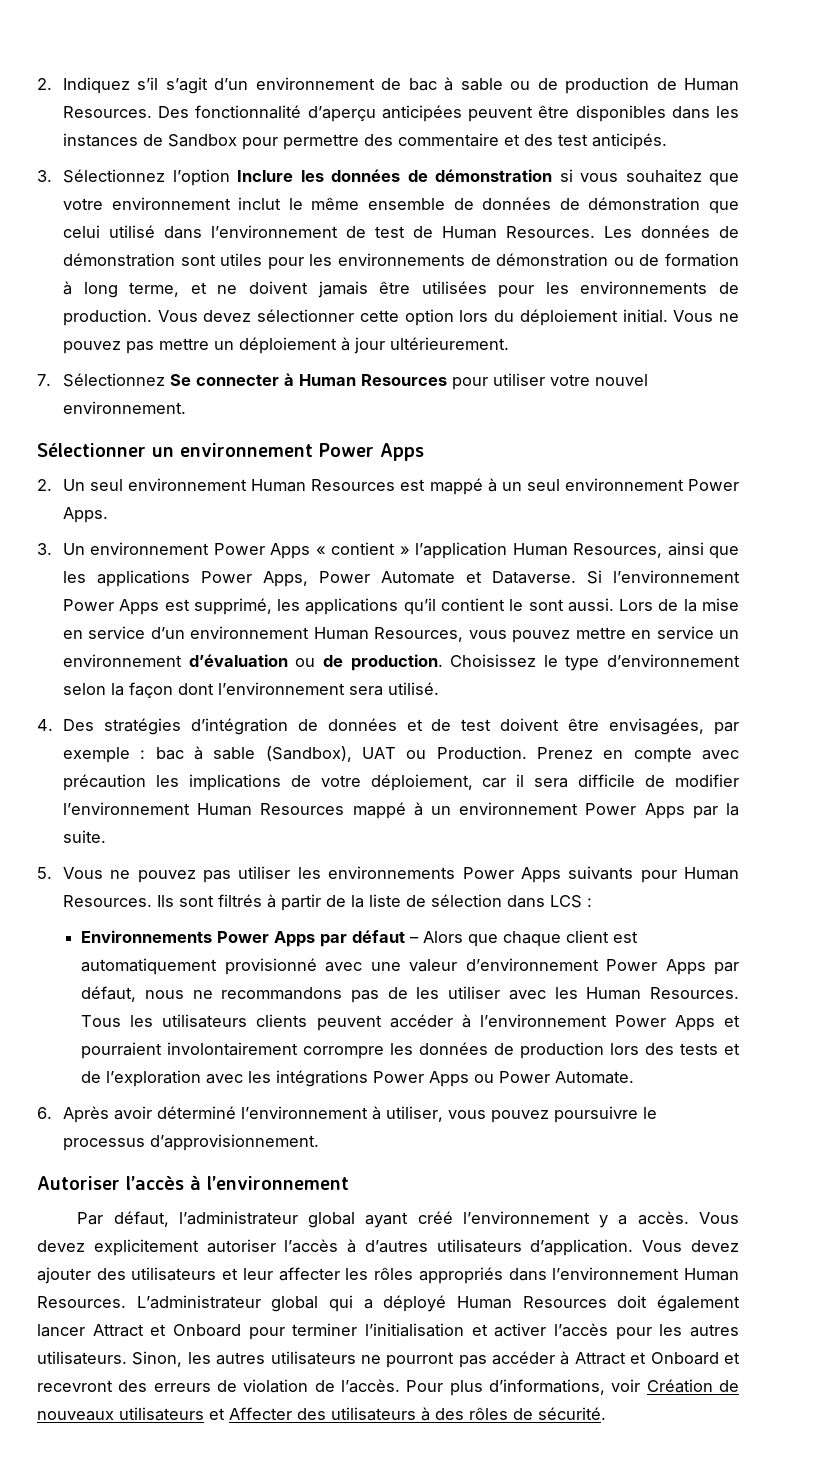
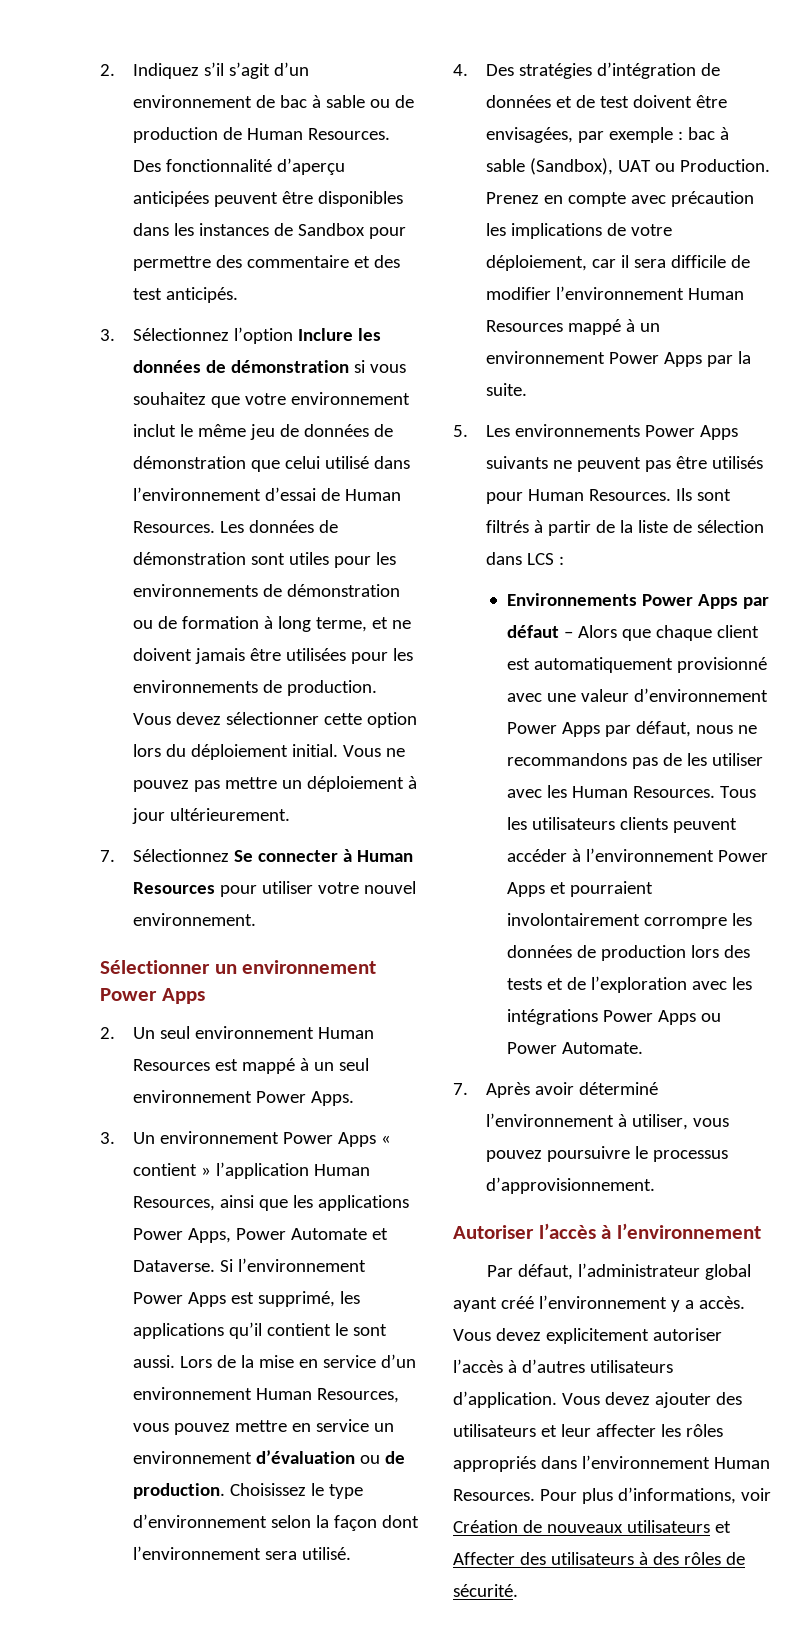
- 3. Sélectionnez l’option Inclure les données de démonstration si vous souhaitez que votre environnement inclut le même ensemble de données de démonstration que celui utilisé dans l’environnement de test de Human Resources.
+ 3. Sélectionnez l’option Inclure les données de démonstration si vous souhaitez que votre environnement inclut le même jeu de données de démonstration que celui utilisé dans l’environnement d’essai de Human Resources.
- 5. Vous ne pouvez pas utiliser les environnements Power Apps suivants pour Human Resources.
+ 5. Les environnements Power Apps suivants ne peuvent pas être utilisés pour Human Resources.
- 6. Après avoir déterminé l’environnement à utiliser, vous pouvez poursuivre le processus d’approvisionnement.
+ 7. Après avoir déterminé l’environnement à utiliser, vous pouvez poursuivre le processus d’approvisionnement.
- L’administrateur global qui a déployé Human Resources doit également lancer Attract et Onboard pour terminer l’initialisation et activer l’accès pour les autres utilisateurs. Sinon, les autres utilisateurs ne pourront pas accéder à Attract et Onboard et recevront des erreurs de violation de l’accès.

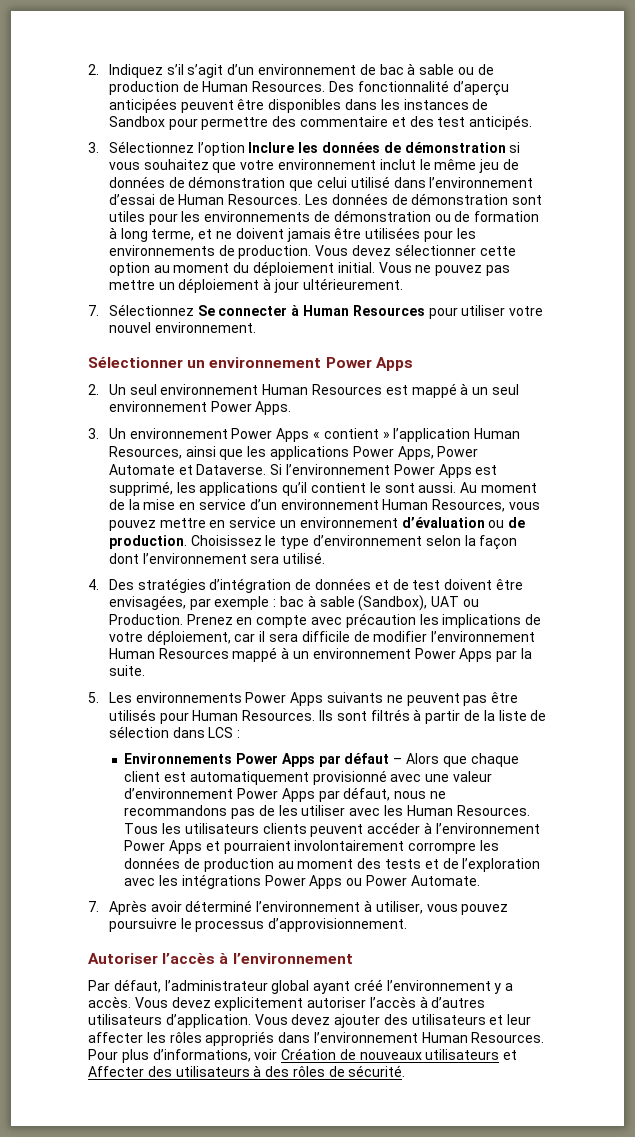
- Vous devez sélectionner cette option lors du déploiement initial.
+ Vous devez sélectionner cette option au moment du déploiement initial.
- Lors de la mise en service d’un environnement Human Resources, vous pouvez mettre en service un environnement d’évaluation ou de production.
+ Au moment de la mise en service d’un environnement Human Resources, vous pouvez mettre en service un environnement d’évaluation ou de production.
- Tous les utilisateurs clients peuvent accéder à l’environnement Power Apps et pourraient involontairement corrompre les données de production lors des tests et de l’exploration avec les intégrations Power Apps ou Power Automate.
+ Tous les utilisateurs clients peuvent accéder à l’environnement Power Apps et pourraient involontairement corrompre les données de production au moment des tests et de l’exploration avec les intégrations Power Apps ou Power Automate.

